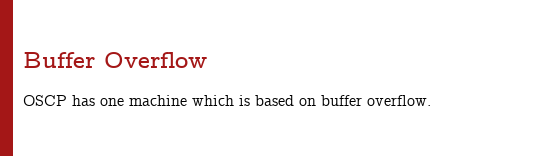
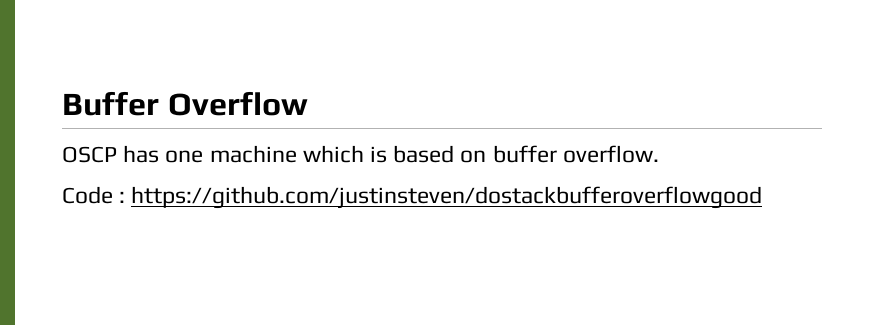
+ Code : https://github.com/justinsteven/dostackbufferoverflowgood

